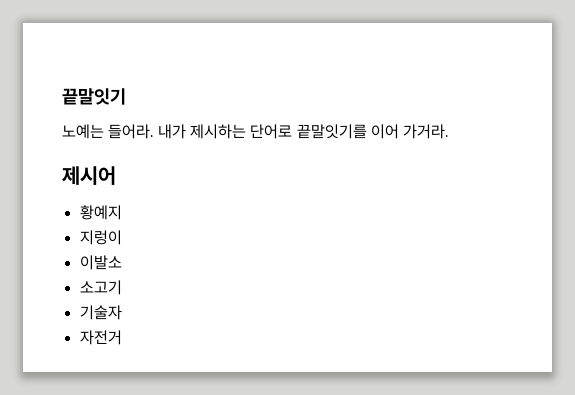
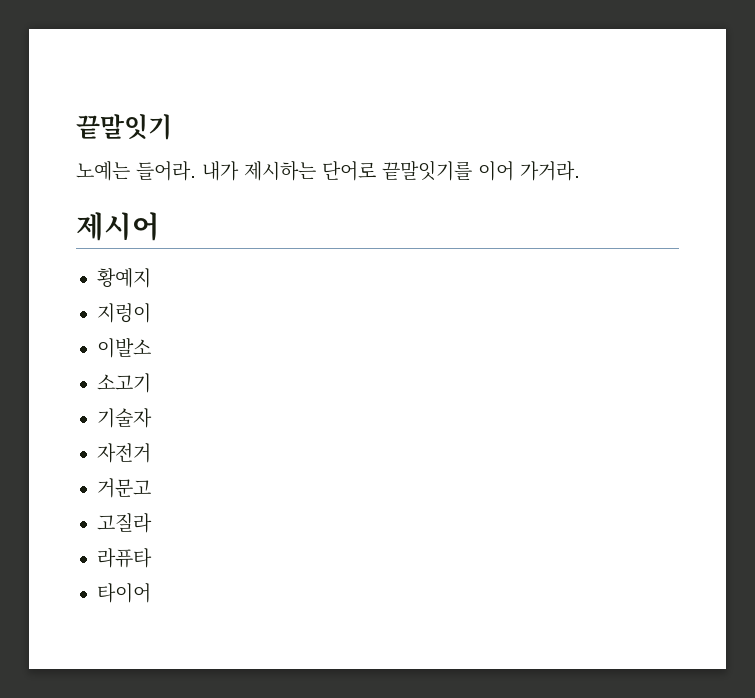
+ 거문고
+ 고질라
+ 라퓨타
+ 타이어

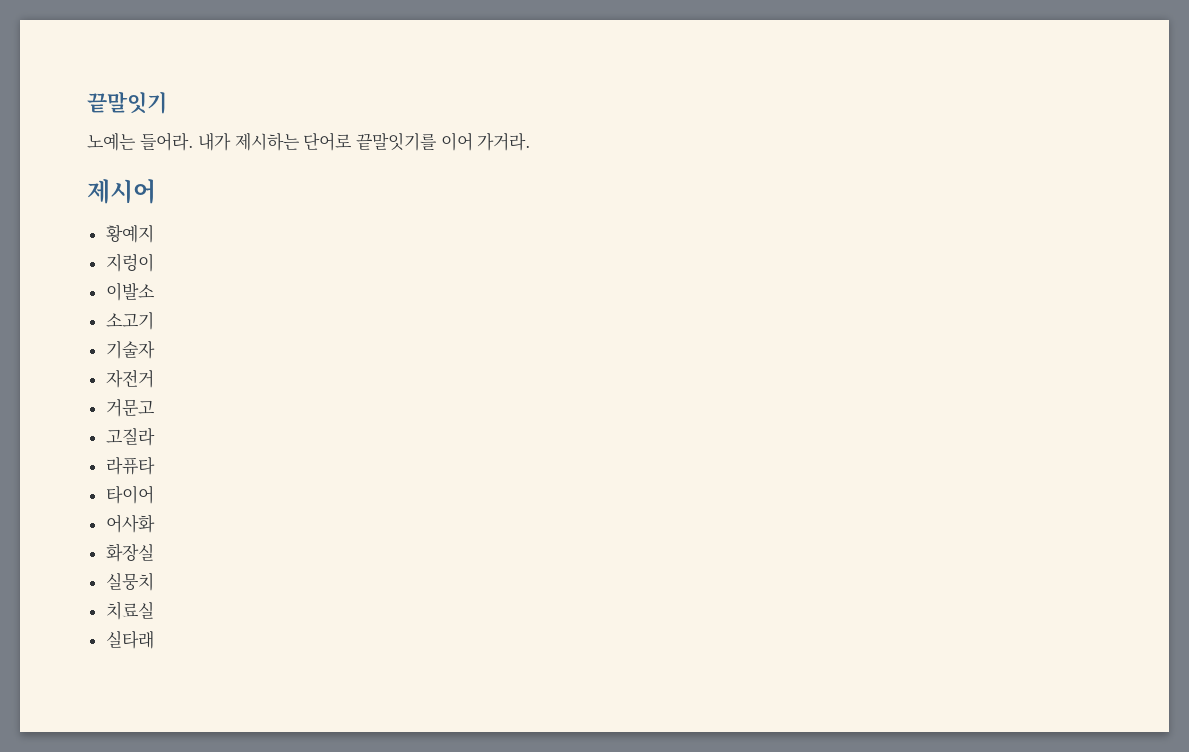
+ 어사화
+ 화장실
+ 실뭉치
+ 치료실
+ 실타래

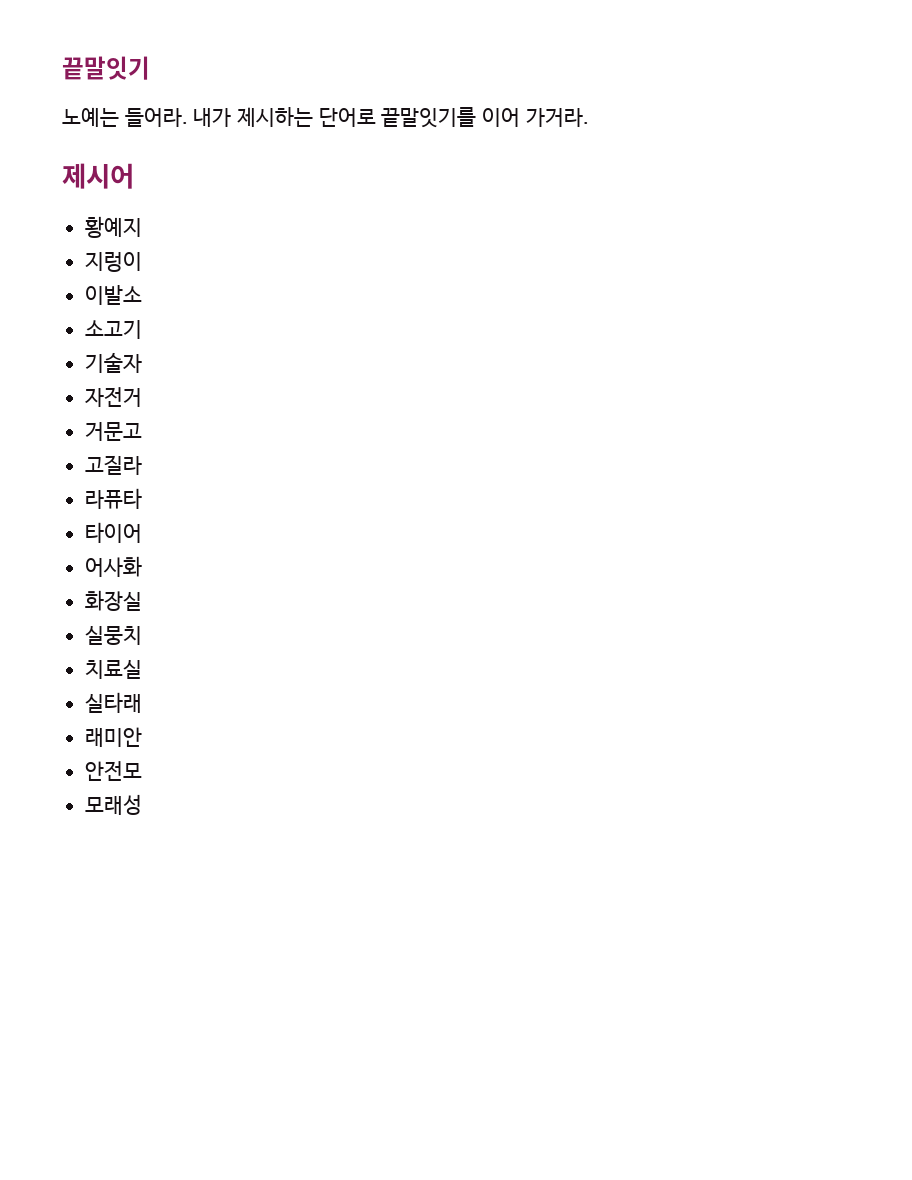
+ 래미안
+ 안전모
+ 모래성

